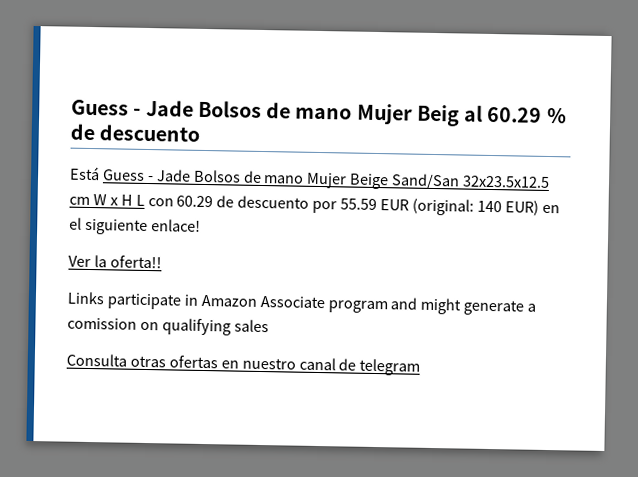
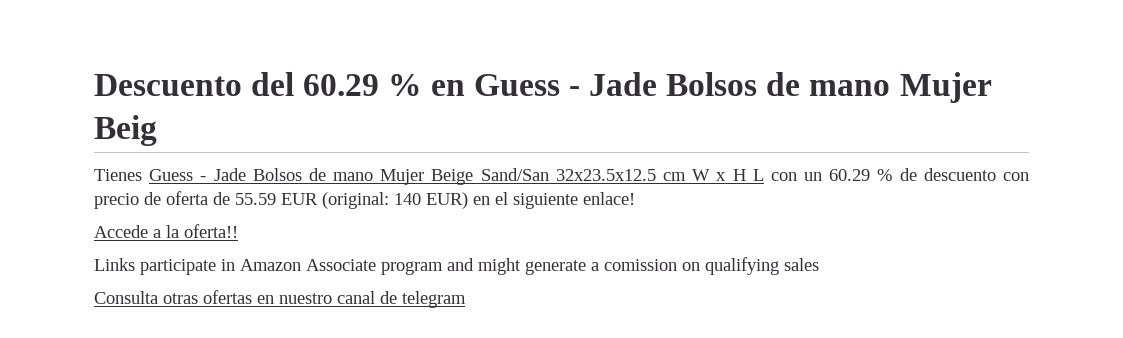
- Guess - Jade Bolsos de mano Mujer Beig al 60.29 % de descuento
- Está Guess - Jade Bolsos de mano Mujer Beige Sand/San 32x23.5x12.5 cm W x H L con 60.29 de descuento por 55.59 EUR (original: 140 EUR) en el siguiente enlace!
+ Descuento del 60.29 % en Guess - Jade Bolsos de mano Mujer Beig
+ Tienes Guess - Jade Bolsos de mano Mujer Beige Sand/San 32x23.5x12.5 cm W x H L con un 60.29 % de descuento con precio de oferta de 55.59 EUR (original: 140 EUR) en el siguiente enlace!
- Ver la oferta!!
+ Accede a la oferta!!

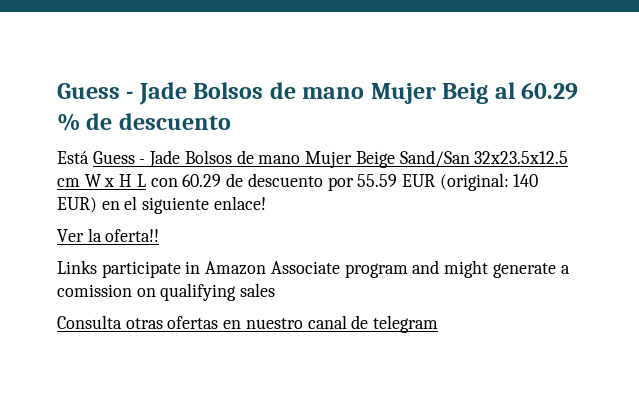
- Descuento del 60.29 % en Guess - Jade Bolsos de mano Mujer Beig
- Tienes Guess - Jade Bolsos de mano Mujer Beige Sand/San 32x23.5x12.5 cm W x H L con un 60.29 % de descuento con precio de oferta de 55.59 EUR (original: 140 EUR) en el siguiente enlace!
+ Guess - Jade Bolsos de mano Mujer Beig al 60.29 % de descuento
+ Está Guess - Jade Bolsos de mano Mujer Beige Sand/San 32x23.5x12.5 cm W x H L con 60.29 de descuento por 55.59 EUR (original: 140 EUR) en el siguiente enlace!
- Accede a la oferta!!
+ Ver la oferta!!

